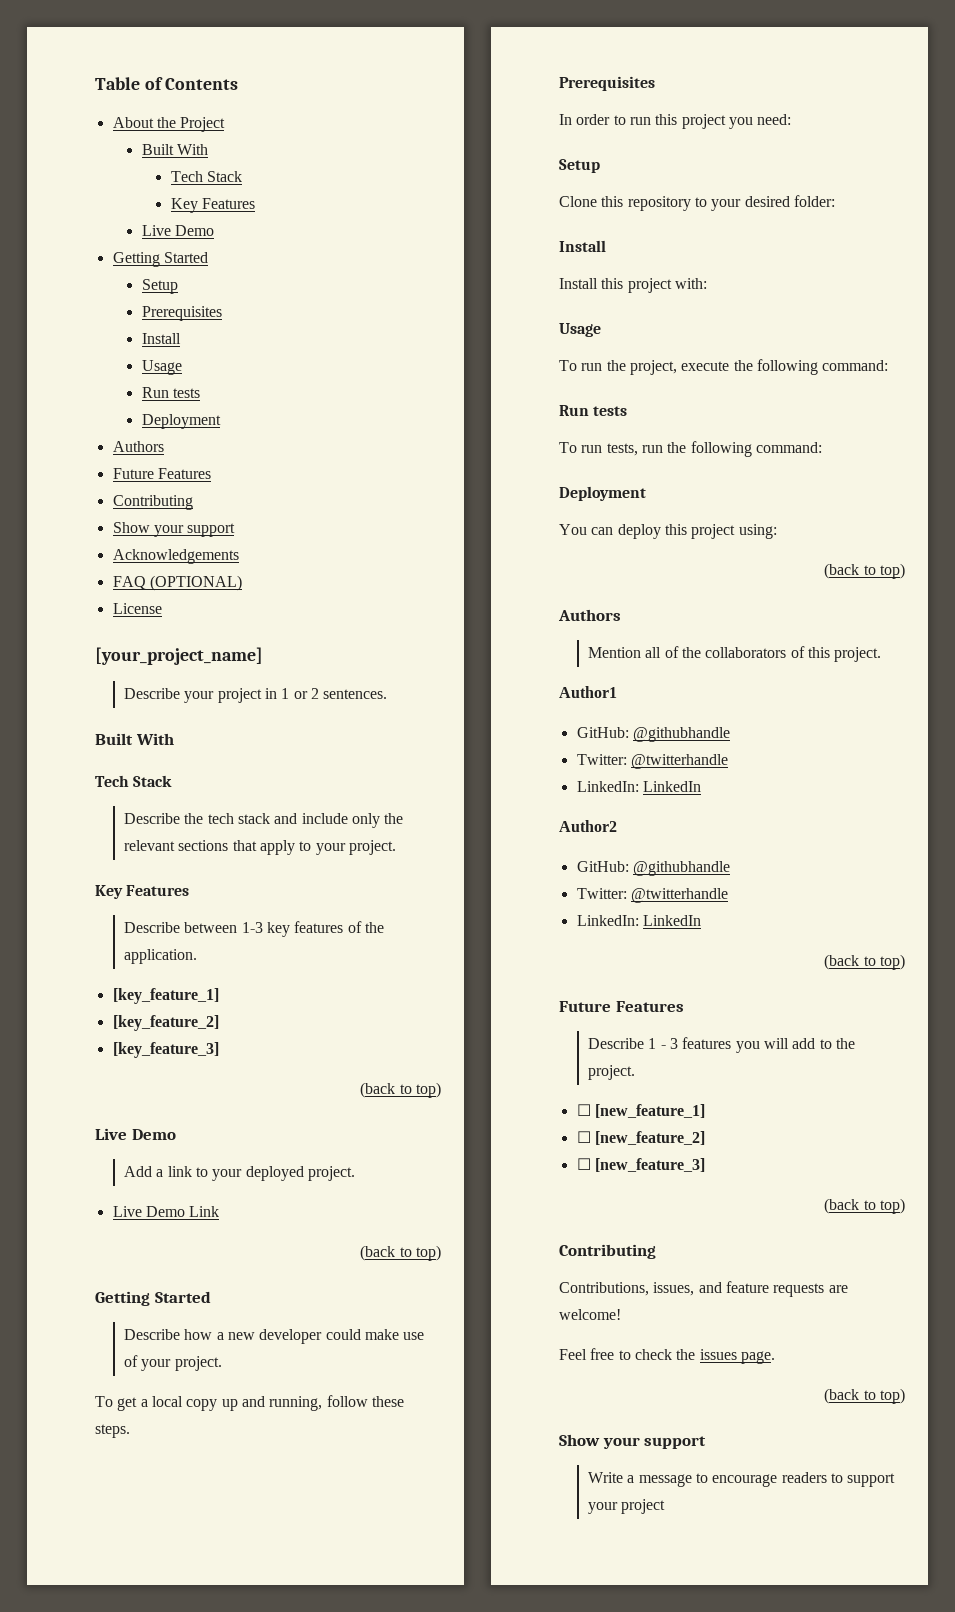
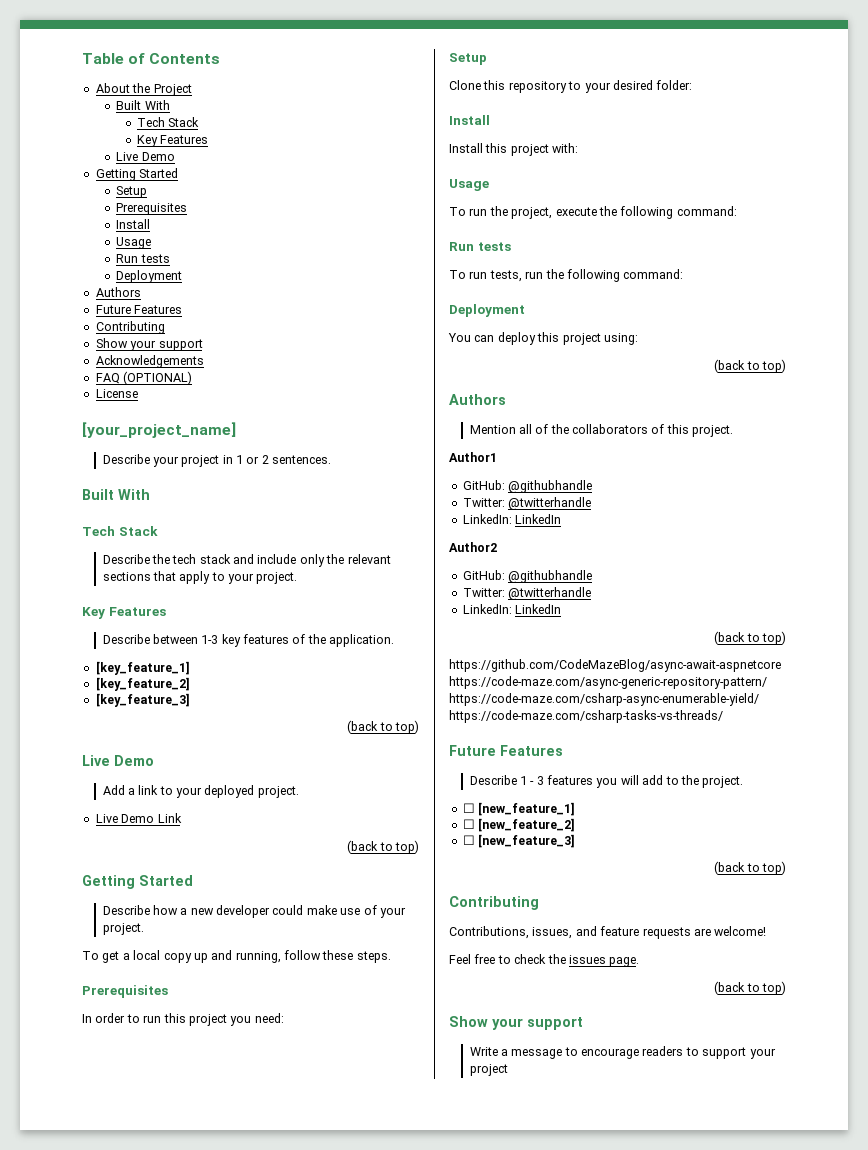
+ https://github.com/CodeMazeBlog/async-await-aspnetcore https://code-maze.com/async-generic-repository-pattern/ https://code-maze.com/csharp-async-enumerable-yield/ https://code-maze.com/csharp-tasks-vs-threads/

